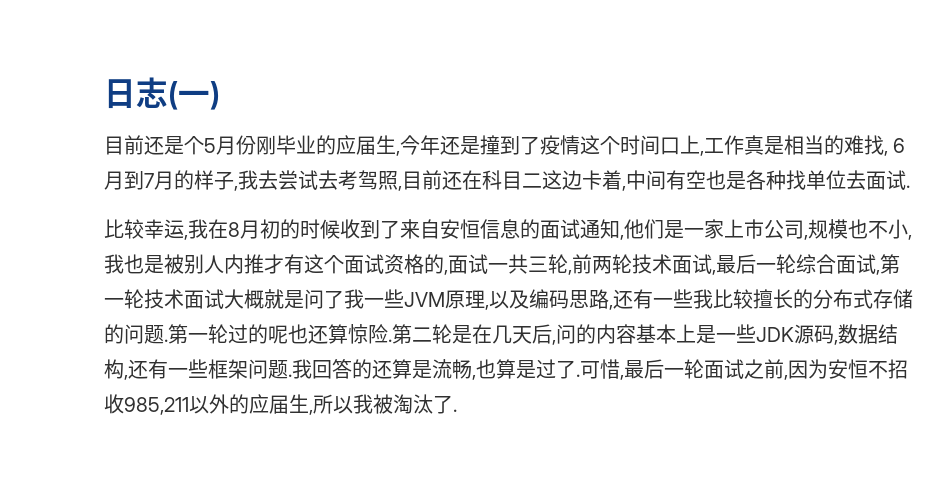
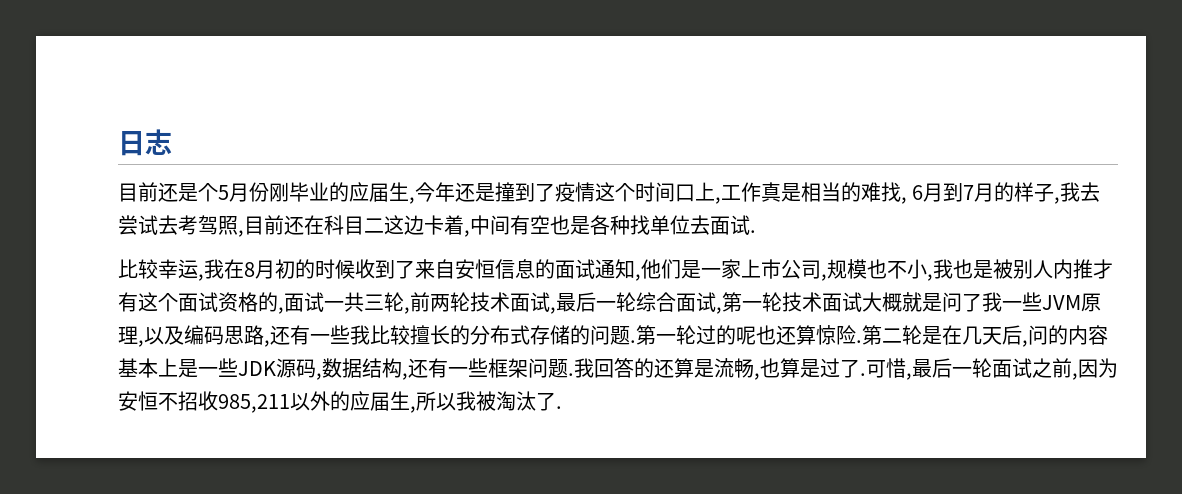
- 日志(一)
+ 日志

